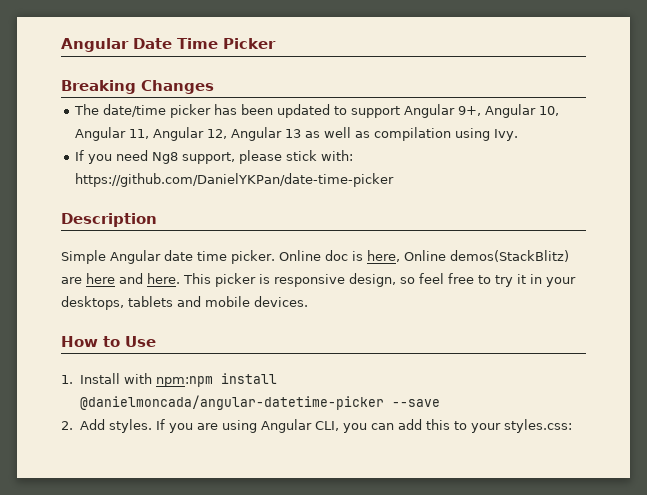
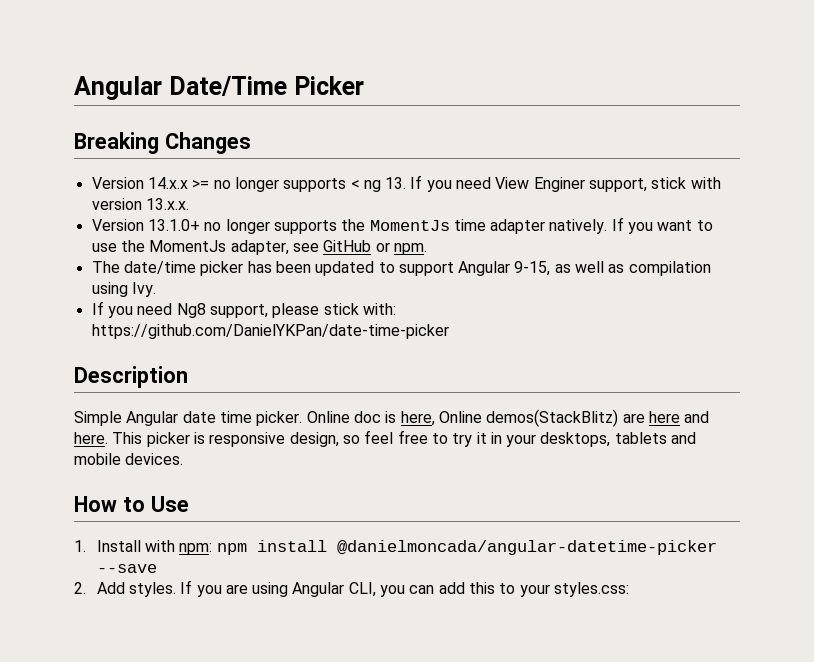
- Angular Date Time Picker
+ Angular Date/Time Picker
+ Version 14.x.x >= no longer supports < ng 13. If you need View Enginer support, stick with version 13.x.x.
+ Version 13.1.0+ no longer supports the MomentJs time adapter natively. If you want to use the MomentJs adapter, see GitHub or npm.
- The date/time picker has been updated to support Angular 9+, Angular 10, Angular 11, Angular 12, Angular 13 as well as compilation using Ivy.
+ The date/time picker has been updated to support Angular 9-15, as well as compilation using Ivy.
- 1. Install with npm:npm install @danielmoncada/angular-datetime-picker --save
+ 1. Install with npm: npm install @danielmoncada/angular-datetime-picker --save

